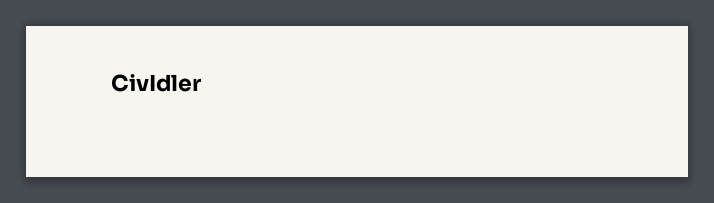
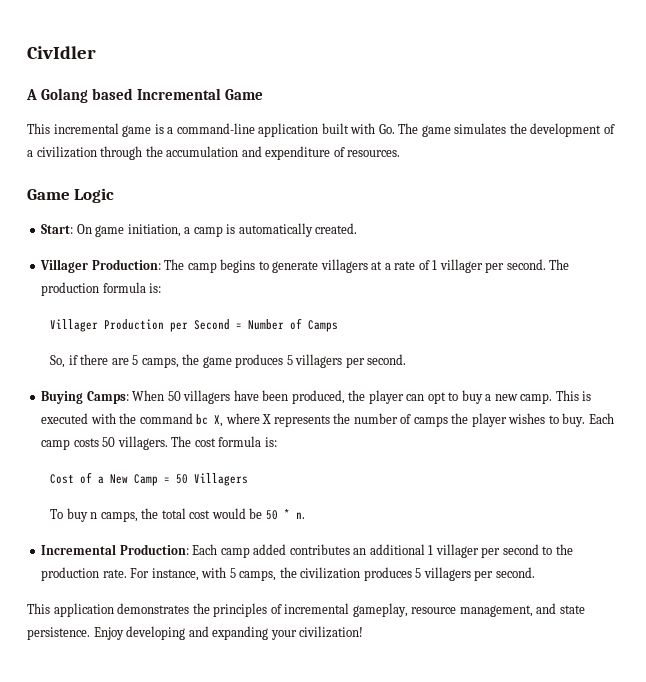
+ A Golang based Incremental Game
+ This incremental game is a command-line application built with Go. The game simulates the development of a civilization through the accumulation and expenditure of resources.
+ Game Logic
+ Start: On game initiation, a camp is automatically created.
+ Villager Production: The camp begins to generate villagers at a rate of 1 villager per second. The production formula is:
+ Villager Production per Second = Number of Camps
+ So, if there are 5 camps, the game produces 5 villagers per second.
+ Buying Camps: When 50 villagers have been produced, the player can opt to buy a new camp. This is executed with the command bc X, where X represents the number of camps the player wishes to buy. Each camp costs 50 villagers. The cost formula is:
+ Cost of a New Camp = 50 Villagers
+ To buy n camps, the total cost would be 50 * n.
+ Incremental Production: Each camp added contributes an additional 1 villager per second to the production rate. For instance, with 5 camps, the civilization produces 5 villagers per second.
+ This application demonstrates the principles of incremental gameplay, resource management, and state persistence. Enjoy developing and expanding your civilization!

